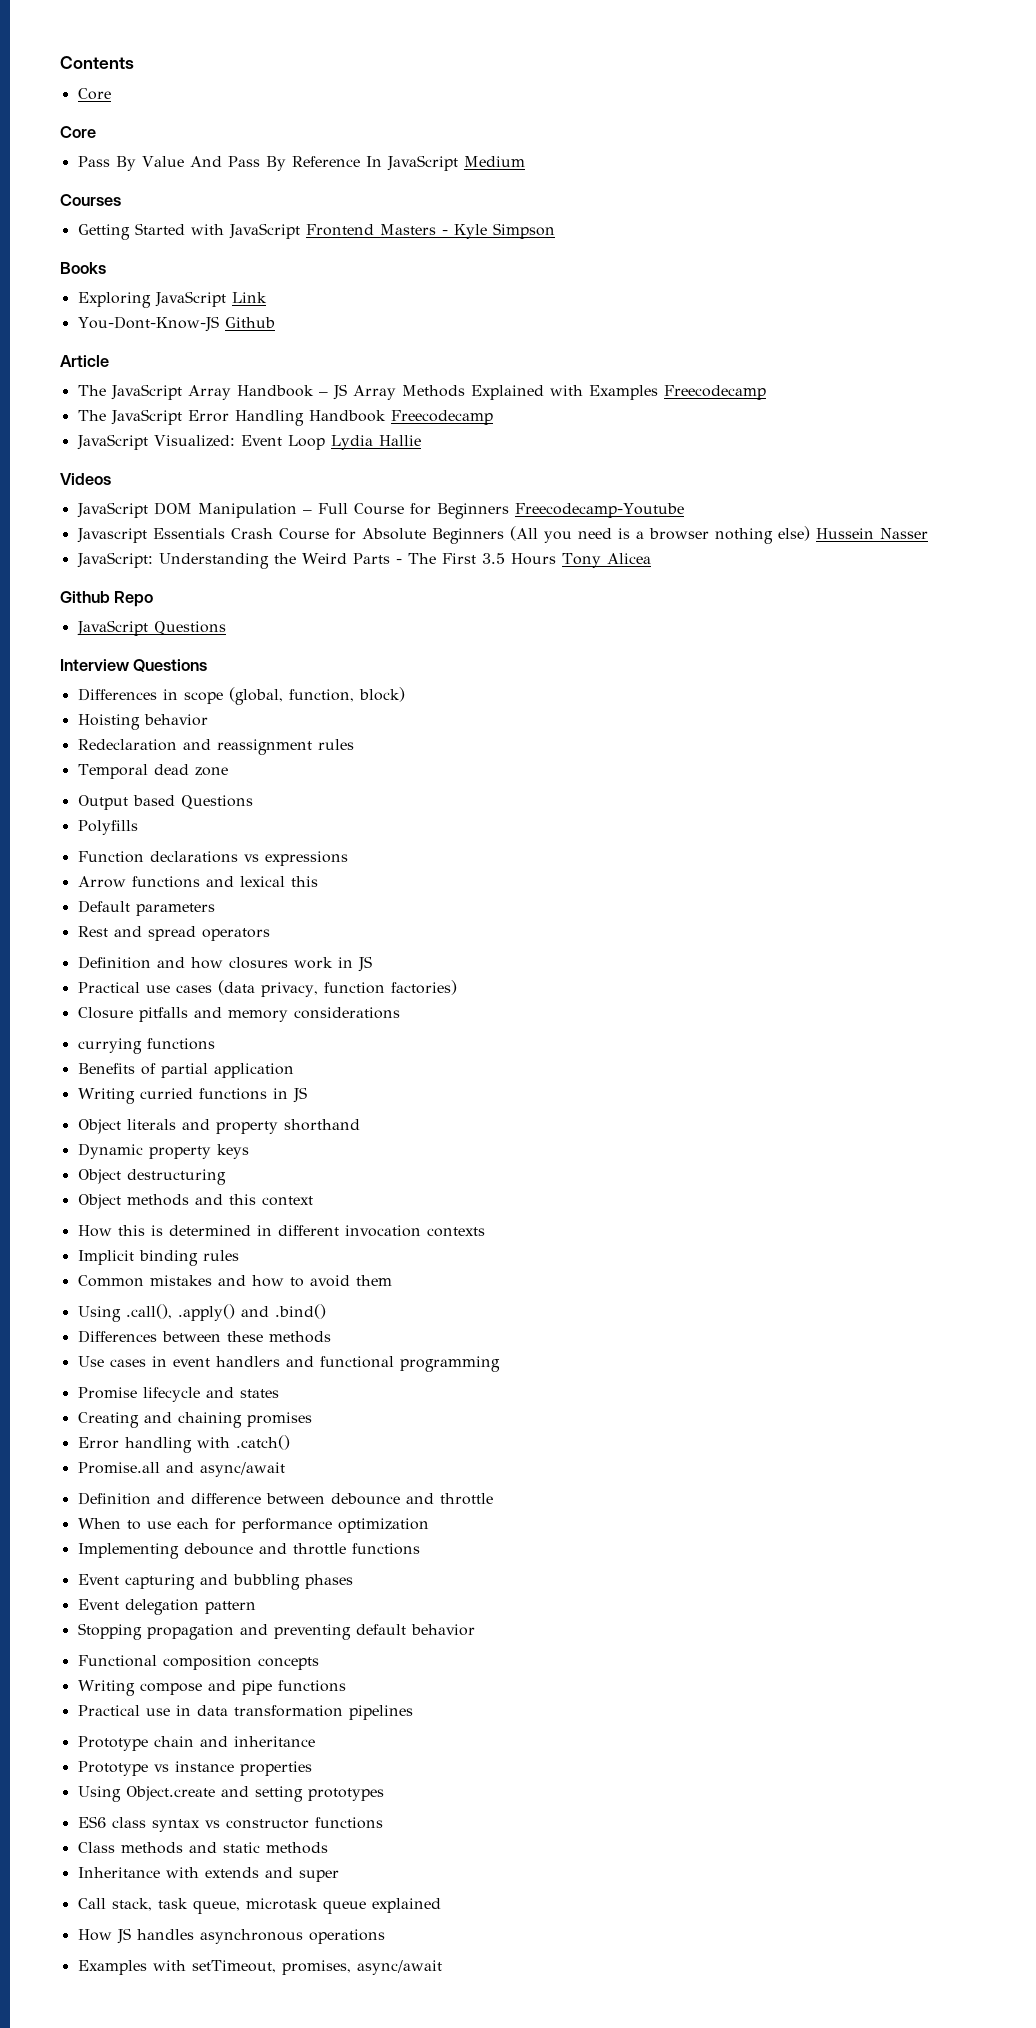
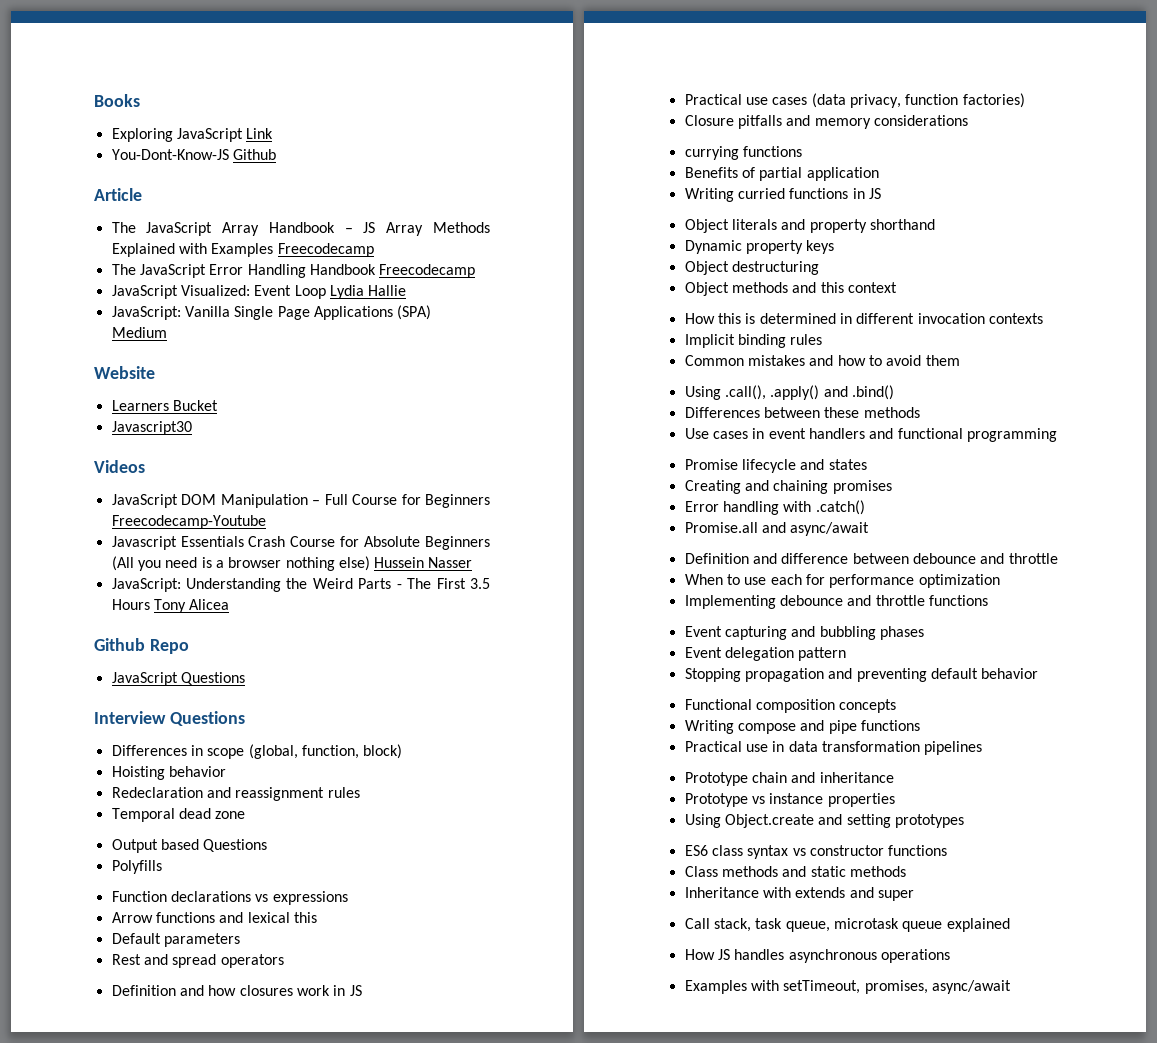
- Contents
- Core
- Core
- Pass By Value And Pass By Reference In JavaScript Medium
- Courses
- Getting Started with JavaScript Frontend Masters - Kyle Simpson
+ JavaScript: Vanilla Single Page Applications (SPA) Medium
+ Website
+ Learners Bucket
+ Javascript30

